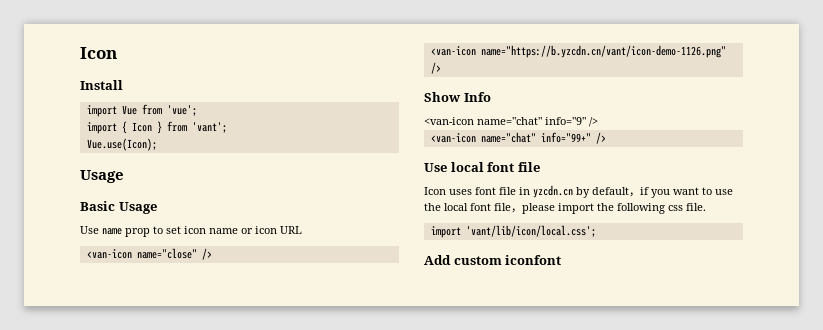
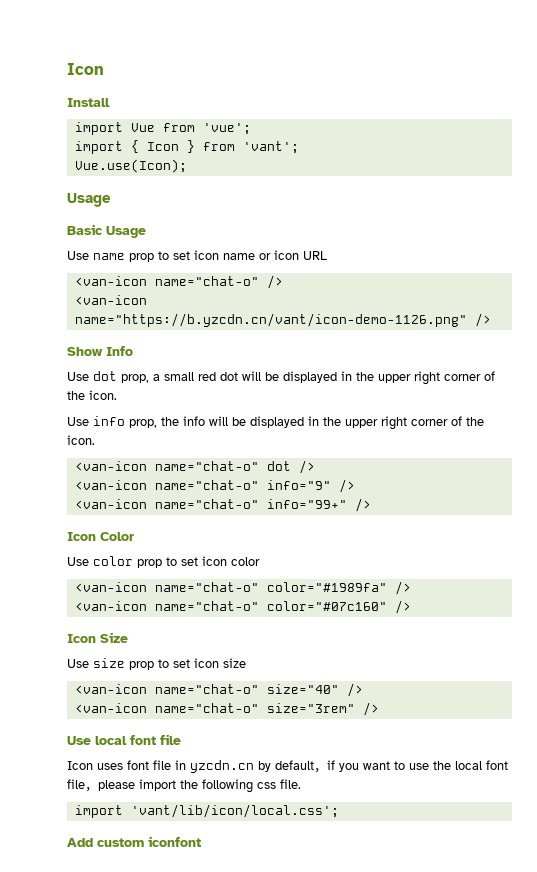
- <van-icon name="close" />
+ <van-icon name="chat-o" />
- <van-icon name="chat" info="9" />
+ Use dot prop, a small red dot will be displayed in the upper right corner of the icon.
+ Use info prop, the info will be displayed in the upper right corner of the icon.
+ <van-icon name="chat-o" dot />
+ <van-icon name="chat-o" info="9" />
- <van-icon name="chat" info="99+" />
+ <van-icon name="chat-o" info="99+" />
+ Icon Color
+ Use color prop to set icon color
+ <van-icon name="chat-o" color="#1989fa" />
+ <van-icon name="chat-o" color="#07c160" />
+ Icon Size
+ Use size prop to set icon size
+ <van-icon name="chat-o" size="40" />
+ <van-icon name="chat-o" size="3rem" />

